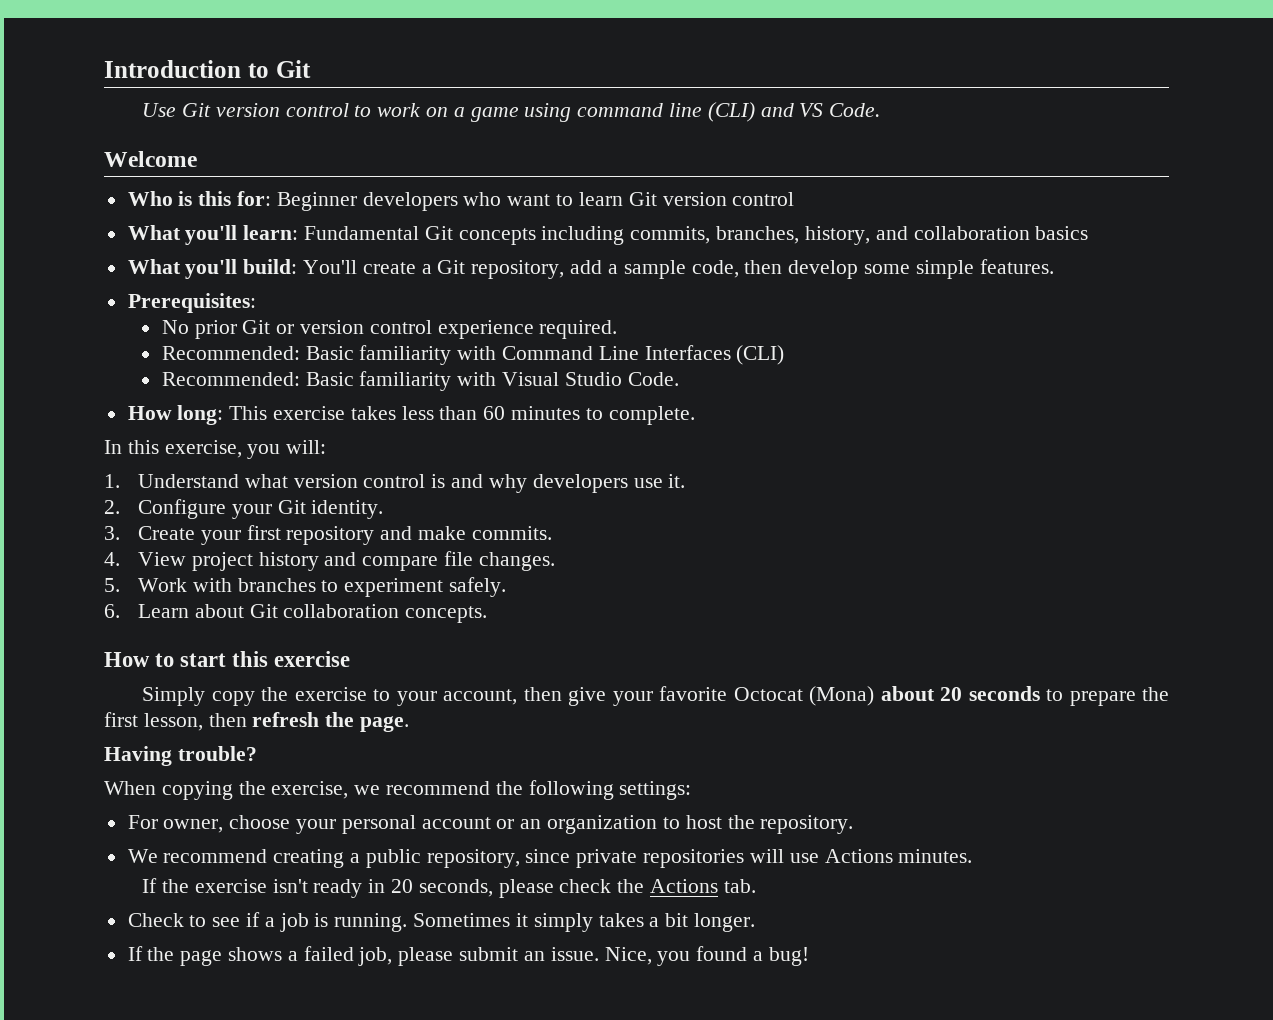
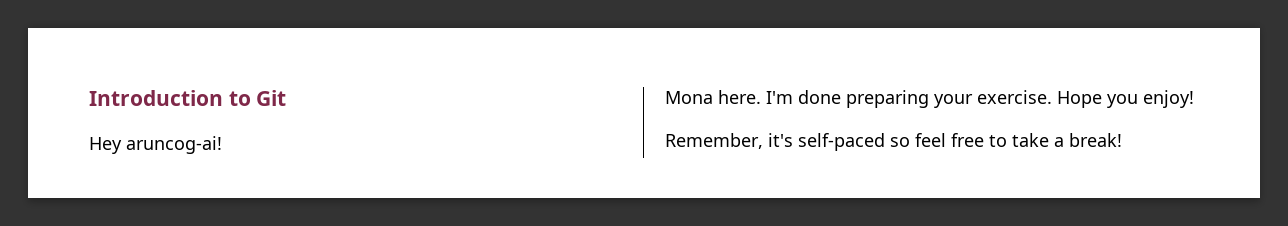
- Use Git version control to work on a game using command line (CLI) and VS Code.
- Welcome
- Who is this for: Beginner developers who want to learn Git version control
- What you'll learn: Fundamental Git concepts including commits, branches, history, and collaboration basics
- What you'll build: You'll create a Git repository, add a sample code, then develop some simple features.
- Prerequisites:
- No prior Git or version control experience required.
- Recommended: Basic familiarity with Command Line Interfaces (CLI)
- Recommended: Basic familiarity with Visual Studio Code.
- How long: This exercise takes less than 60 minutes to complete.
- In this exercise, you will:
- 1. Understand what version control is and why developers use it.
- 2. Configure your Git identity.
- 3. Create your first repository and make commits.
- 4. View project history and compare file changes.
- 5. Work with branches to experiment safely.
- 6. Learn about Git collaboration concepts.
- How to start this exercise
- Simply copy the exercise to your account, then give your favorite Octocat (Mona) about 20 seconds to prepare the first lesson, then refresh the page.
- Having trouble?
- When copying the exercise, we recommend the following settings:
- For owner, choose your personal account or an organization to host the repository.
- We recommend creating a public repository, since private repositories will use Actions minutes.
- If the exercise isn't ready in 20 seconds, please check the Actions tab.
- Check to see if a job is running. Sometimes it simply takes a bit longer.
- If the page shows a failed job, please submit an issue. Nice, you found a bug!
+ Hey aruncog-ai!
+ Mona here. I'm done preparing your exercise. Hope you enjoy!
+ Remember, it's self-paced so feel free to take a break!

